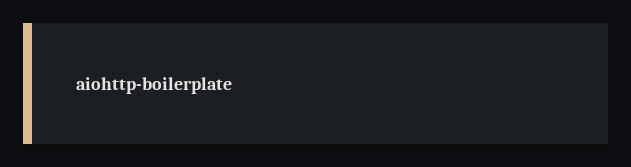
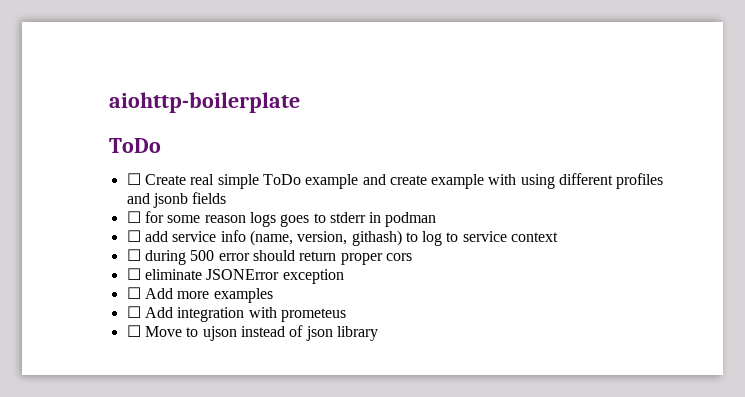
  aiohttp-boilerplate
+ ToDo
+ ☐ Create real simple ToDo example and create example with using different profiles and jsonb fields
+ ☐ for some reason logs goes to stderr in podman
+ ☐ add service info (name, version, githash) to log to service context
+ ☐ during 500 error should return proper cors
+ ☐ eliminate JSONError exception
+ ☐ Add more examples
+ ☐ Add integration with prometeus
+ ☐ Move to ujson instead of json library

